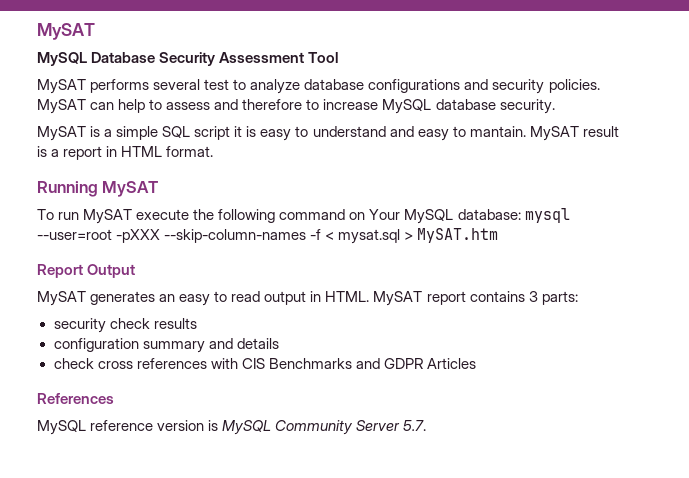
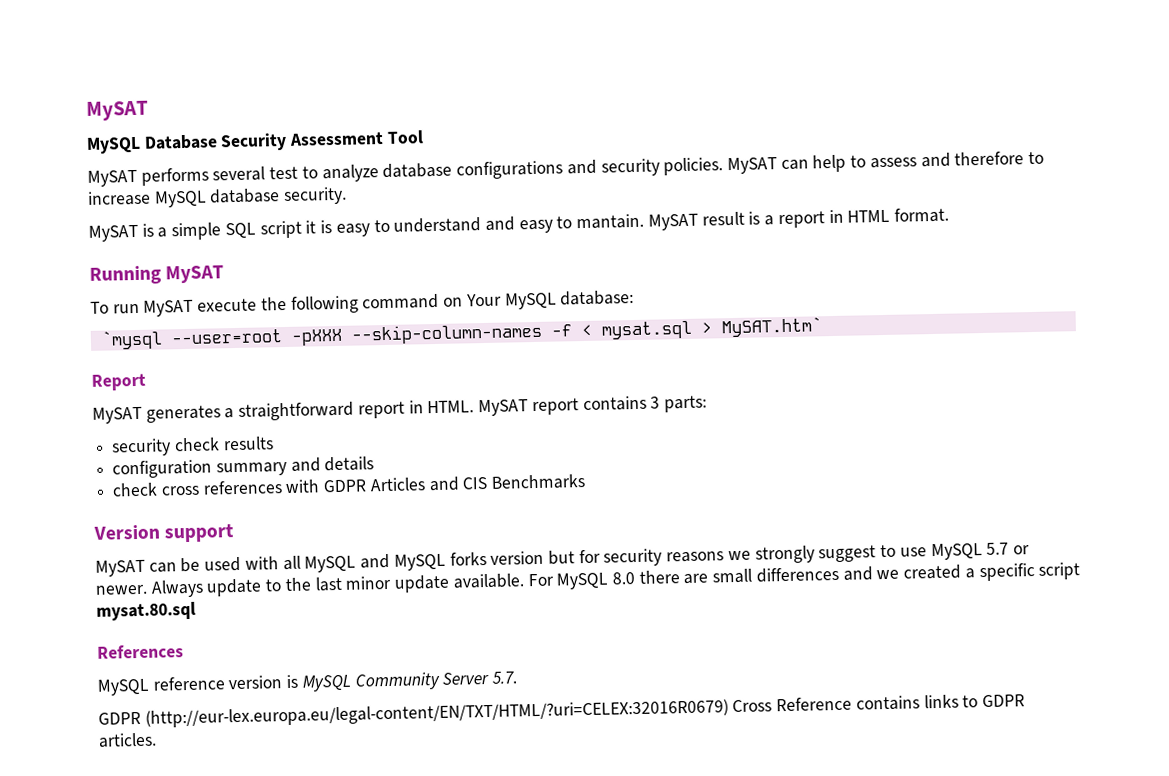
- To run MySAT execute the following command on Your MySQL database: mysql --user=root -pXXX --skip-column-names -f < mysat.sql > MySAT.htm
+ To run MySAT execute the following command on Your MySQL database:
+ `mysql --user=root -pXXX --skip-column-names -f < mysat.sql > MySAT.htm`
- Report Output
+ Report
- MySAT generates an easy to read output in HTML.
+ MySAT generates a straightforward report in HTML.
- check cross references with CIS Benchmarks and GDPR Articles
+ check cross references with GDPR Articles and CIS Benchmarks
+ Version support
+ MySAT can be used with all MySQL and MySQL forks version but for security reasons we strongly suggest to use MySQL 5.7 or newer. Always update to the last minor update available. For MySQL 8.0 there are small differences and we created a specific script mysat.80.sql
+ GDPR (http://eur-lex.europa.eu/legal-content/EN/TXT/HTML/?uri=CELEX:32016R0679) Cross Reference contains links to GDPR articles.

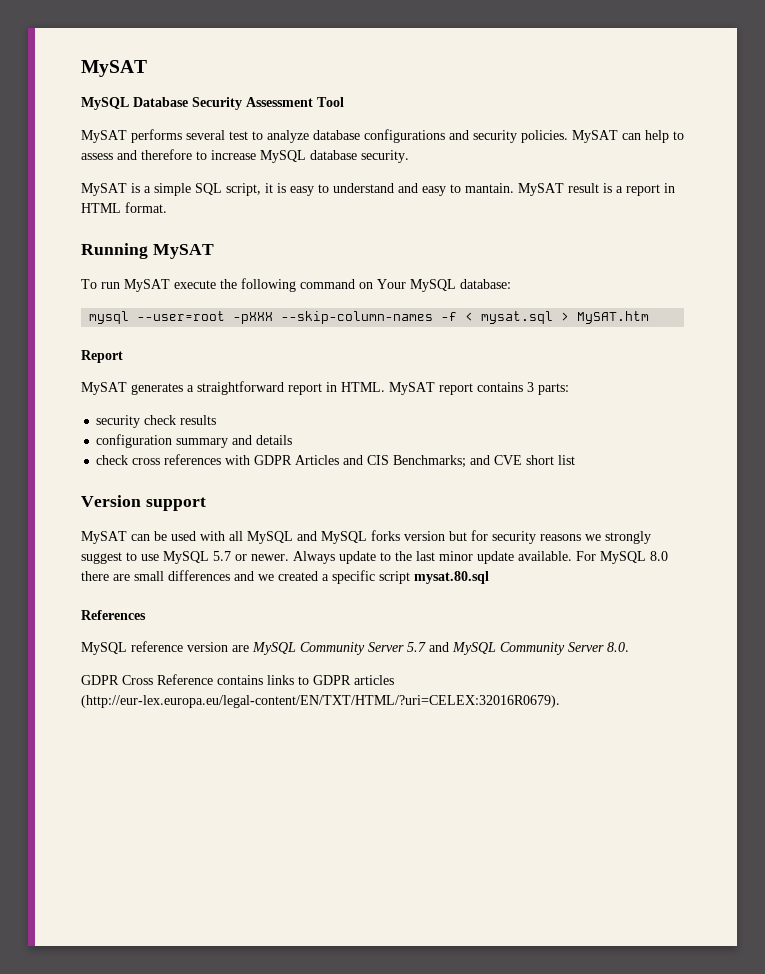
- MySAT is a simple SQL script it is easy to understand and easy to mantain.
+ MySAT is a simple SQL script, it is easy to understand and easy to mantain.
- `mysql --user=root -pXXX --skip-column-names -f < mysat.sql > MySAT.htm`
+ mysql --user=root -pXXX --skip-column-names -f < mysat.sql > MySAT.htm
- check cross references with GDPR Articles and CIS Benchmarks
+ check cross references with GDPR Articles and CIS Benchmarks; and CVE short list
- MySQL reference version is MySQL Community Server 5.7.
- GDPR (http://eur-lex.europa.eu/legal-content/EN/TXT/HTML/?uri=CELEX:32016R0679) Cross Reference contains links to GDPR articles.
+ MySQL reference version are MySQL Community Server 5.7 and MySQL Community Server 8.0.
+ GDPR Cross Reference contains links to GDPR articles (http://eur-lex.europa.eu/legal-content/EN/TXT/HTML/?uri=CELEX:32016R0679).

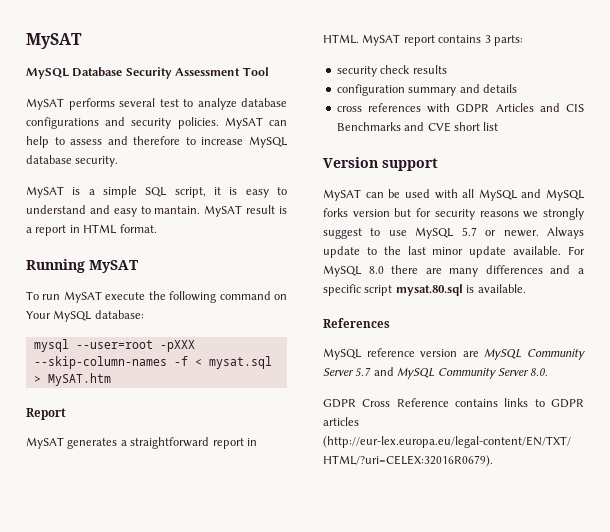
- check cross references with GDPR Articles and CIS Benchmarks; and CVE short list
+ cross references with GDPR Articles and CIS Benchmarks and CVE short list
- For MySQL 8.0 there are small differences and we created a specific script mysat.80.sql
+ For MySQL 8.0 there are many differences and a specific script mysat.80.sql is available.

